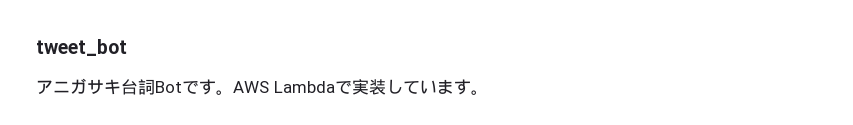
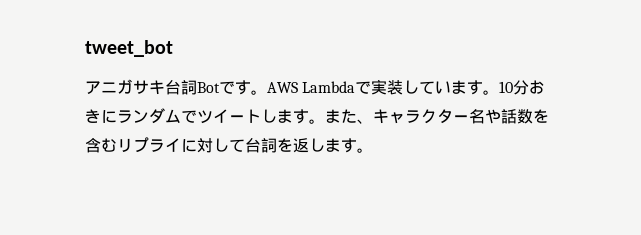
+ 10分おきにランダムでツイートします。また、キャラクター名や話数を含むリプライに対して台詞を返します。

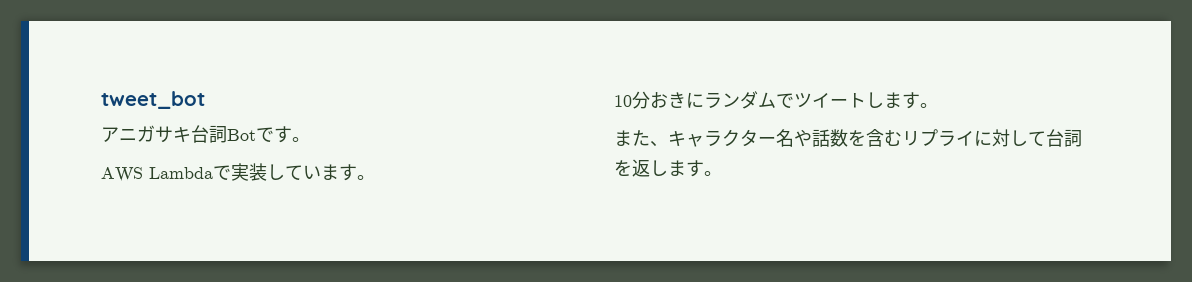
- アニガサキ台詞Botです。AWS Lambdaで実装しています。10分おきにランダムでツイートします。また、キャラクター名や話数を含むリプライに対して台詞を返します。
+ アニガサキ台詞Botです。
+ AWS Lambdaで実装しています。
+ 10分おきにランダムでツイートします。
+ また、キャラクター名や話数を含むリプライに対して台詞を返します。

